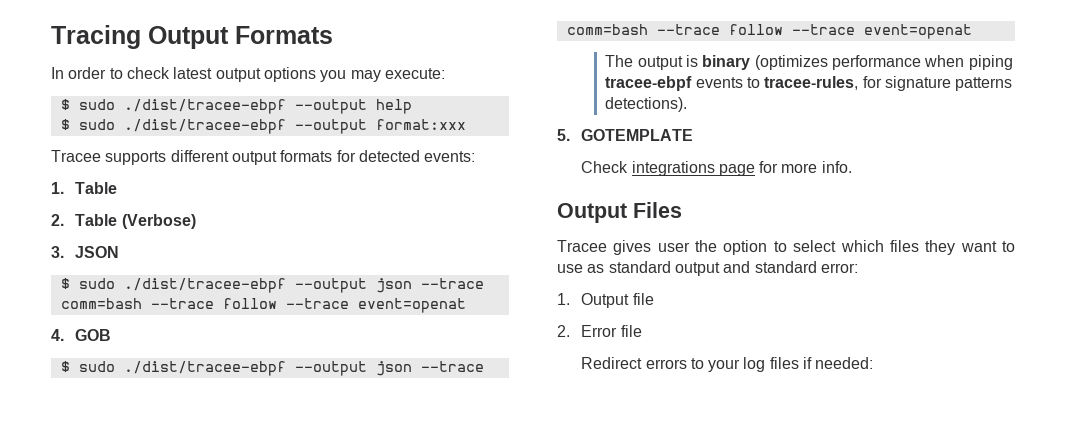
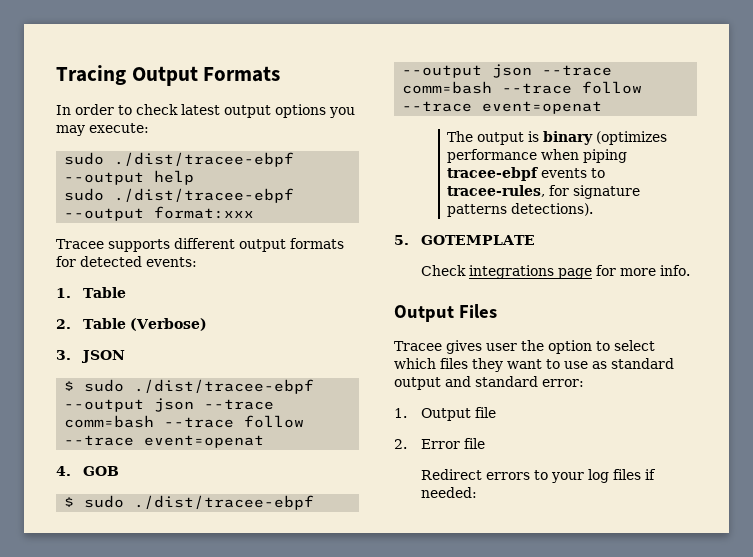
- $ sudo ./dist/tracee-ebpf --output help
+ sudo ./dist/tracee-ebpf --output help
- $ sudo ./dist/tracee-ebpf --output format:xxx
+ sudo ./dist/tracee-ebpf --output format:xxx

